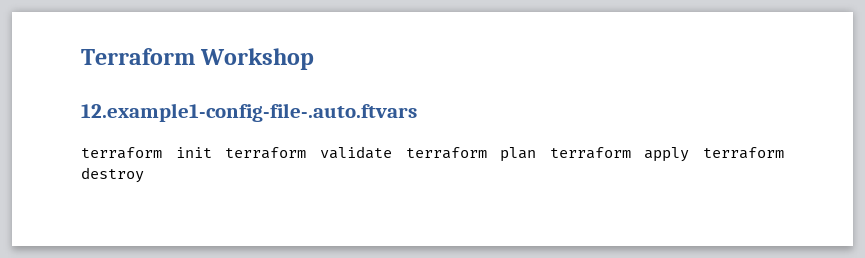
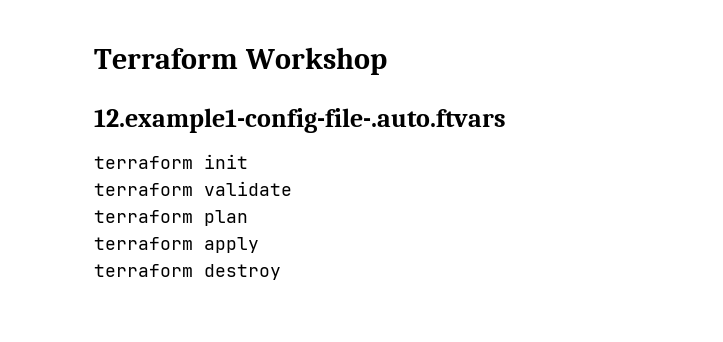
- terraform init terraform validate terraform plan terraform apply terraform destroy
+ terraform init
+ terraform validate
+ terraform plan
+ terraform apply
+ terraform destroy

